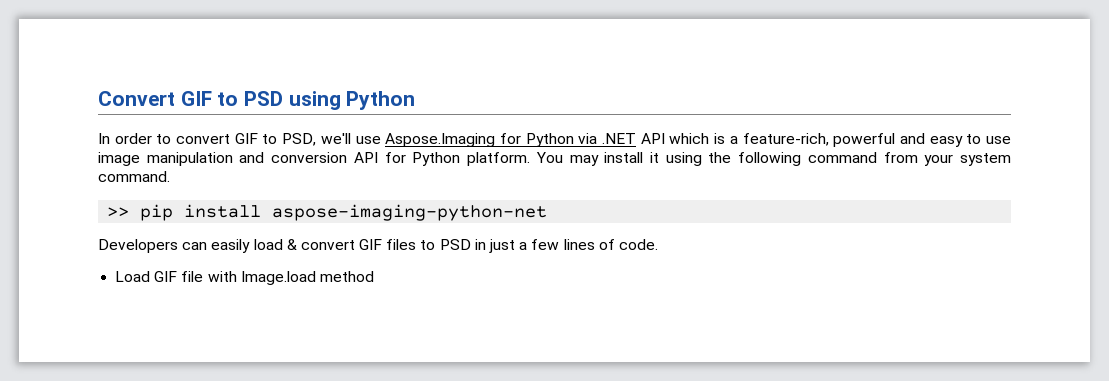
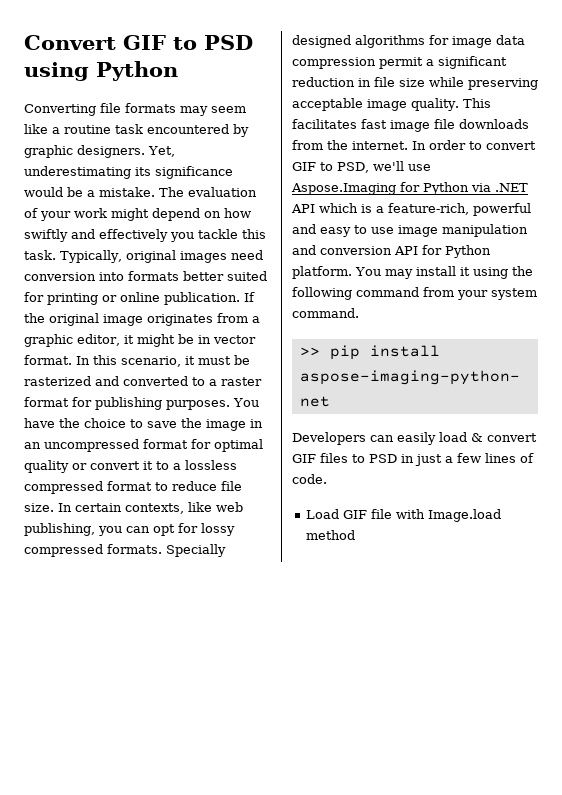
+ Converting file formats may seem like a routine task encountered by graphic designers. Yet, underestimating its significance would be a mistake. The evaluation of your work might depend on how swiftly and effectively you tackle this task. Typically, original images need conversion into formats better suited for printing or online publication. If the original image originates from a graphic editor, it might be in vector format. In this scenario, it must be rasterized and converted to a raster format for publishing purposes. You have the choice to save the image in an uncompressed format for optimal quality or convert it to a lossless compressed format to reduce file size. In certain contexts, like web publishing, you can opt for lossy compressed formats. Specially designed algorithms for image data compression permit a significant reduction in file size while preserving acceptable image quality. This facilitates fast image file downloads from the internet.

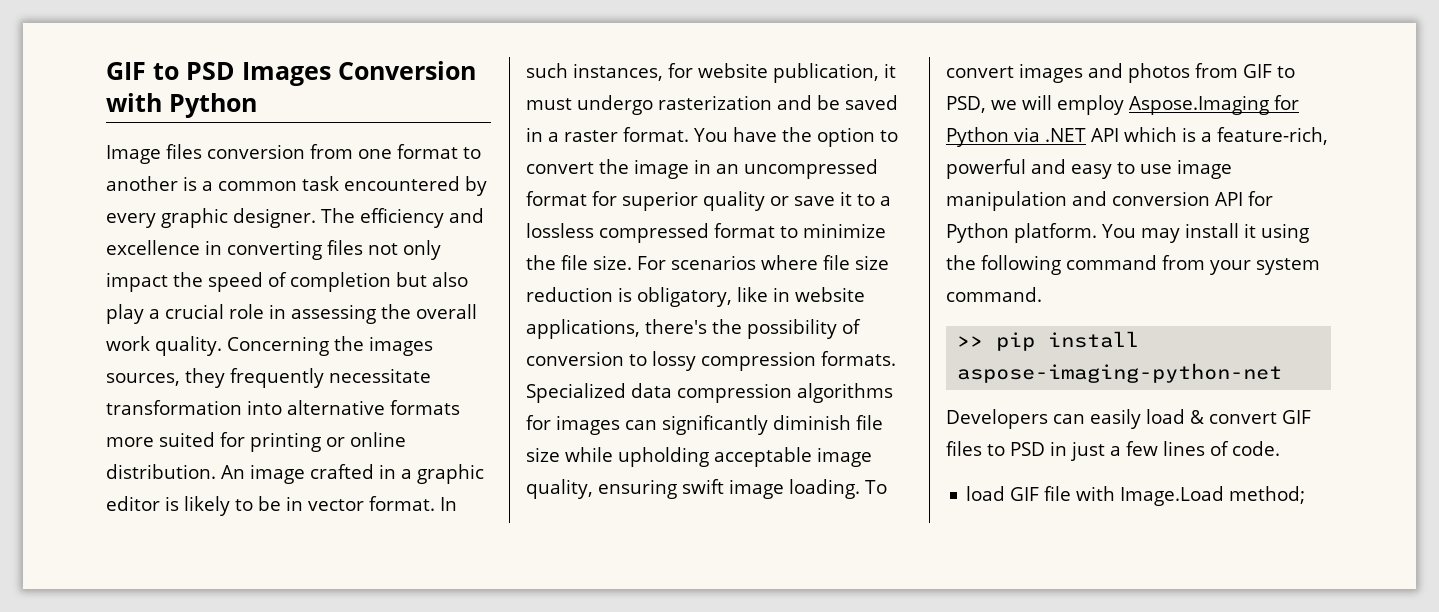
- Convert GIF to PSD using Python
- Converting file formats may seem like a routine task encountered by graphic designers. Yet, underestimating its significance would be a mistake. The evaluation of your work might depend on how swiftly and effectively you tackle this task. Typically, original images need conversion into formats better suited for printing or online publication. If the original image originates from a graphic editor, it might be in vector format.
+ GIF to PSD Images Conversion with Python
+ Image files conversion from one format to another is a common task encountered by every graphic designer. The efficiency and excellence in converting files not only impact the speed of completion but also play a crucial role in assessing the overall work quality. Concerning the images sources, they frequently necessitate transformation into alternative formats more suited for printing or online distribution. An image crafted in a graphic editor is likely to be in vector format.
- In this scenario, it must be rasterized and converted to a raster format for publishing purposes. You have the choice to save the image in an uncompressed format for optimal quality or convert it to a lossless compressed format to reduce file size. In certain contexts, like web publishing, you can opt for lossy compressed formats. Specially designed algorithms for image data compression permit a significant reduction in file size while preserving acceptable image quality. This facilitates fast image file downloads from the internet. In order to convert GIF to PSD, we'll use Aspose.Imaging for Python via .NET API which is a feature-rich, powerful and easy to use image manipulation and conversion API for Python platform.
+ In such instances, for website publication, it must undergo rasterization and be saved in a raster format. You have the option to convert the image in an uncompressed format for superior quality or save it to a lossless compressed format to minimize the file size. For scenarios where file size reduction is obligatory, like in website applications, there's the possibility of conversion to lossy compression formats. Specialized data compression algorithms for images can significantly diminish file size while upholding acceptable image quality, ensuring swift image loading. To convert images and photos from GIF to PSD, we will employ Aspose.Imaging for Python via .NET API which is a feature-rich, powerful and easy to use image manipulation and conversion API for Python platform.
- Load GIF file with Image.load method
+ load GIF file with Image.Load method;

